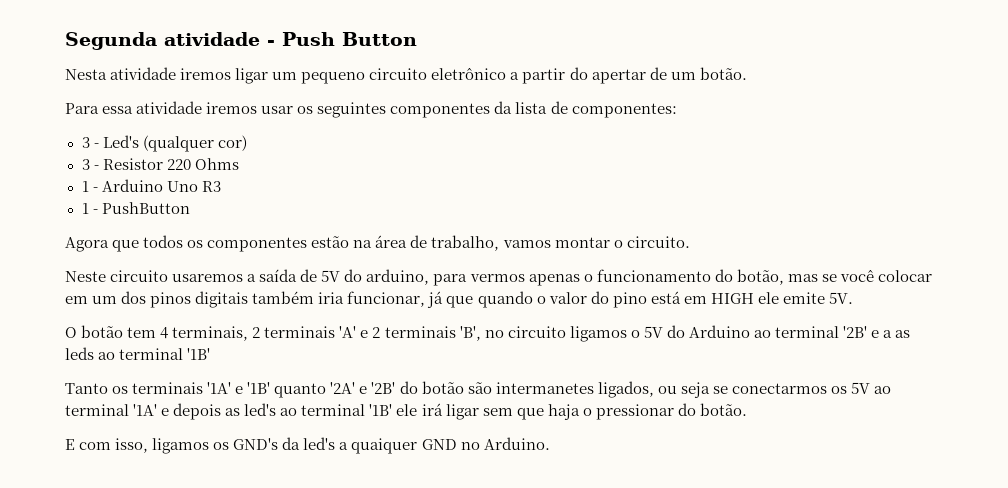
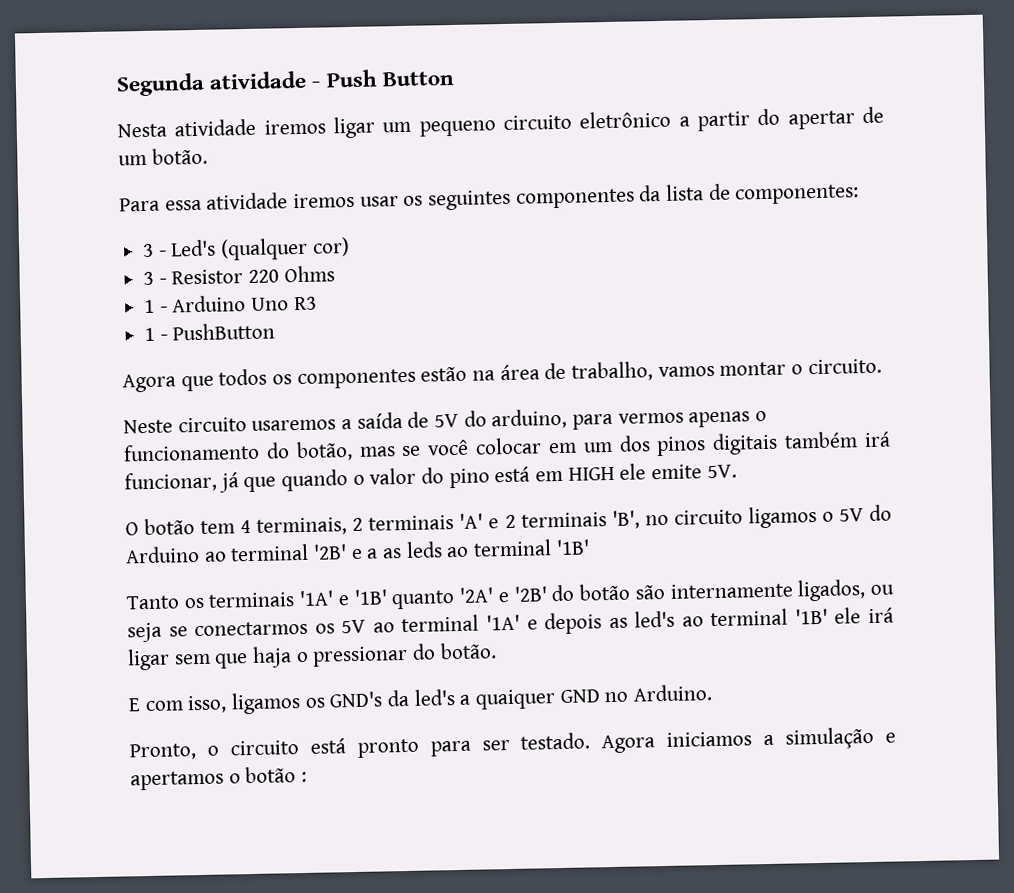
- Neste circuito usaremos a saída de 5V do arduino, para vermos apenas o funcionamento do botão, mas se você colocar em um dos pinos digitais também iria funcionar, já que quando o valor do pino está em HIGH ele emite 5V.
+ Neste circuito usaremos a saída de 5V do arduino, para vermos apenas o funcionamento do botão, mas se você colocar em um dos pinos digitais também irá funcionar, já que quando o valor do pino está em HIGH ele emite 5V.
- Tanto os terminais '1A' e '1B' quanto '2A' e '2B' do botão são intermanetes ligados, ou seja se conectarmos os 5V ao terminal '1A' e depois as led's ao terminal '1B' ele irá ligar sem que haja o pressionar do botão.
+ Tanto os terminais '1A' e '1B' quanto '2A' e '2B' do botão são internamente ligados, ou seja se conectarmos os 5V ao terminal '1A' e depois as led's ao terminal '1B' ele irá ligar sem que haja o pressionar do botão.
+ Pronto, o circuito está pronto para ser testado. Agora iniciamos a simulação e apertamos o botão :

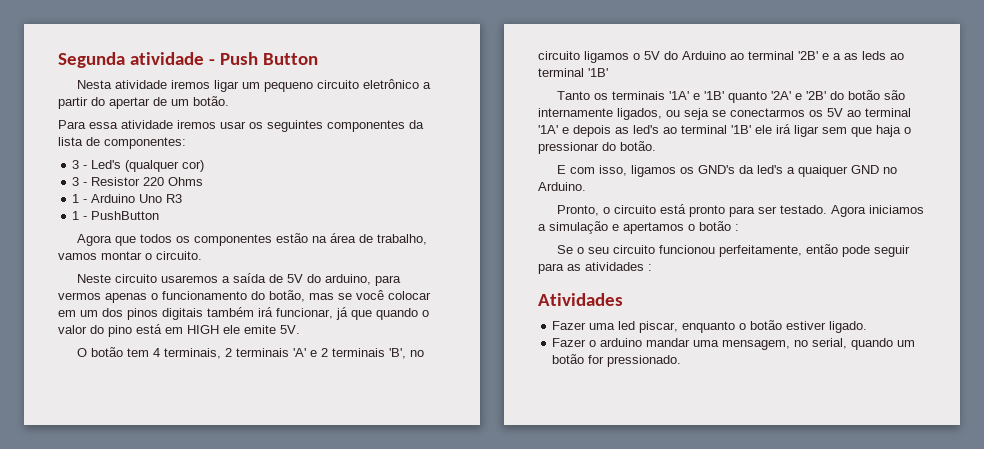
+ Se o seu circuito funcionou perfeitamente, então pode seguir para as atividades :
+ Atividades
+ Fazer uma led piscar, enquanto o botão estiver ligado.
+ Fazer o arduino mandar uma mensagem, no serial, quando um botão for pressionado.

